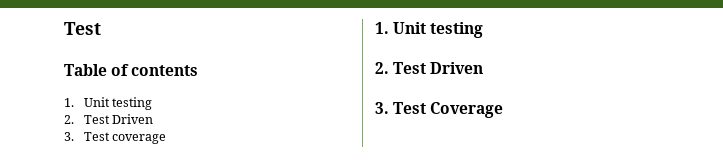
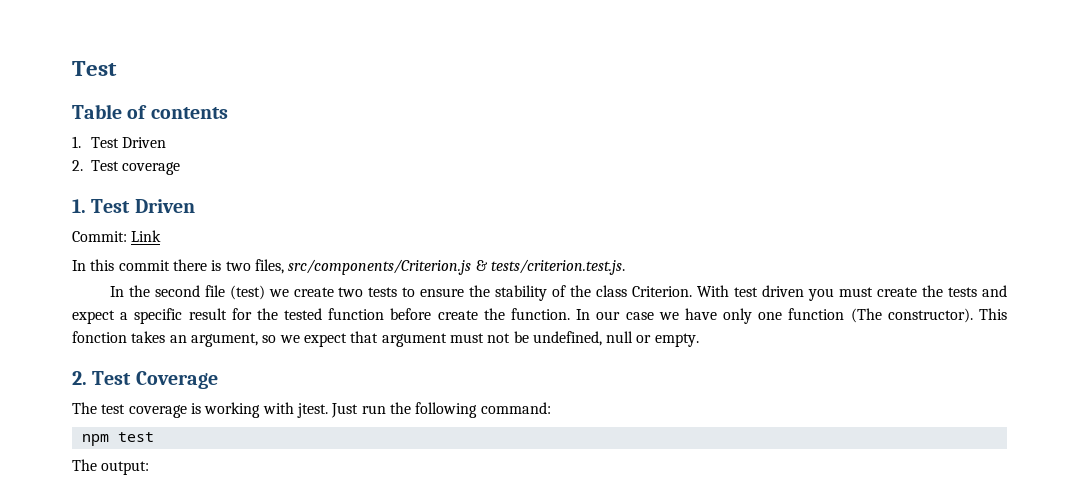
  Table of contents
- 1. Unit testing
- 2. Test Driven
- 3. Test coverage
- 1. Unit testing
- 2. Test Driven
- 3. Test Coverage
+ 1. Test Driven
+ 2. Test coverage
+ 1. Test Driven
+ Commit: Link
+ In this commit there is two files, src/components/Criterion.js & tests/criterion.test.js.
+ In the second file (test) we create two tests to ensure the stability of the class Criterion. With test driven you must create the tests and expect a specific result for the tested function before create the function. In our case we have only one function (The constructor). This fonction takes an argument, so we expect that argument must not be undefined, null or empty.
+ 2. Test Coverage
+ The test coverage is working with jtest. Just run the following command:
+ npm test
+ The output:

